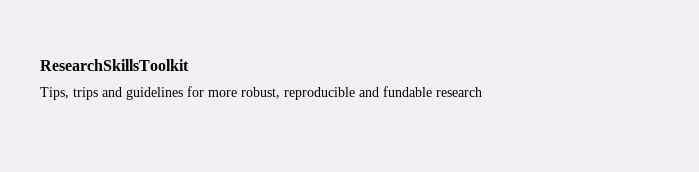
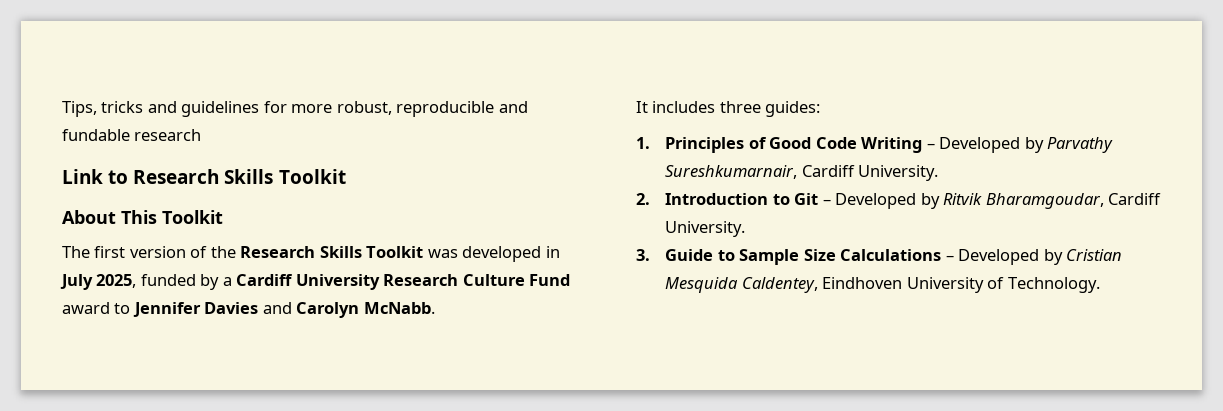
- ResearchSkillsToolkit
- Tips, trips and guidelines for more robust, reproducible and fundable research
+ Tips, tricks and guidelines for more robust, reproducible and fundable research
+ Link to Research Skills Toolkit
+ About This Toolkit
+ The first version of the Research Skills Toolkit was developed in July 2025, funded by a Cardiff University Research Culture Fund award to Jennifer Davies and Carolyn McNabb.
+ It includes three guides:
+ 1. Principles of Good Code Writing – Developed by Parvathy Sureshkumarnair, Cardiff University.
+ 2. Introduction to Git – Developed by Ritvik Bharamgoudar, Cardiff University.
+ 3. Guide to Sample Size Calculations – Developed by Cristian Mesquida Caldentey, Eindhoven University of Technology.

